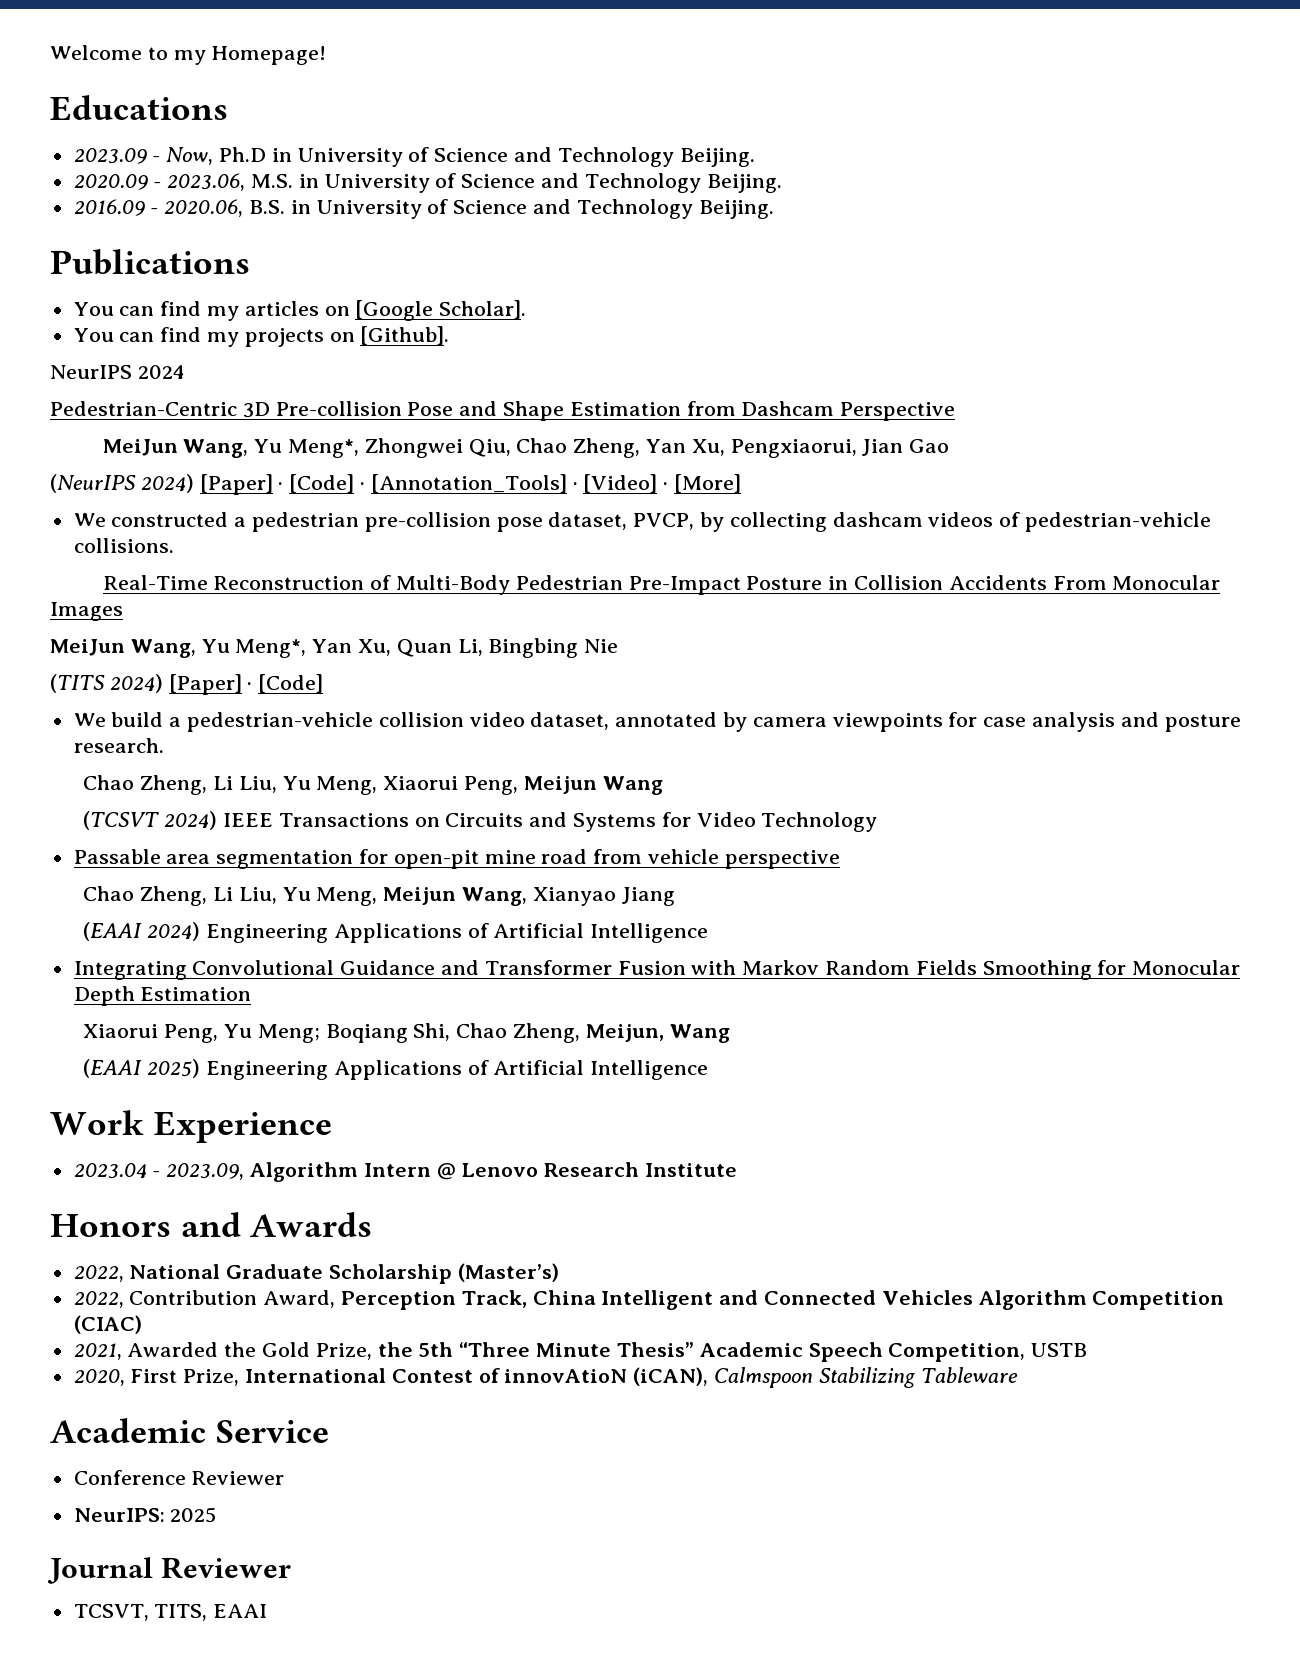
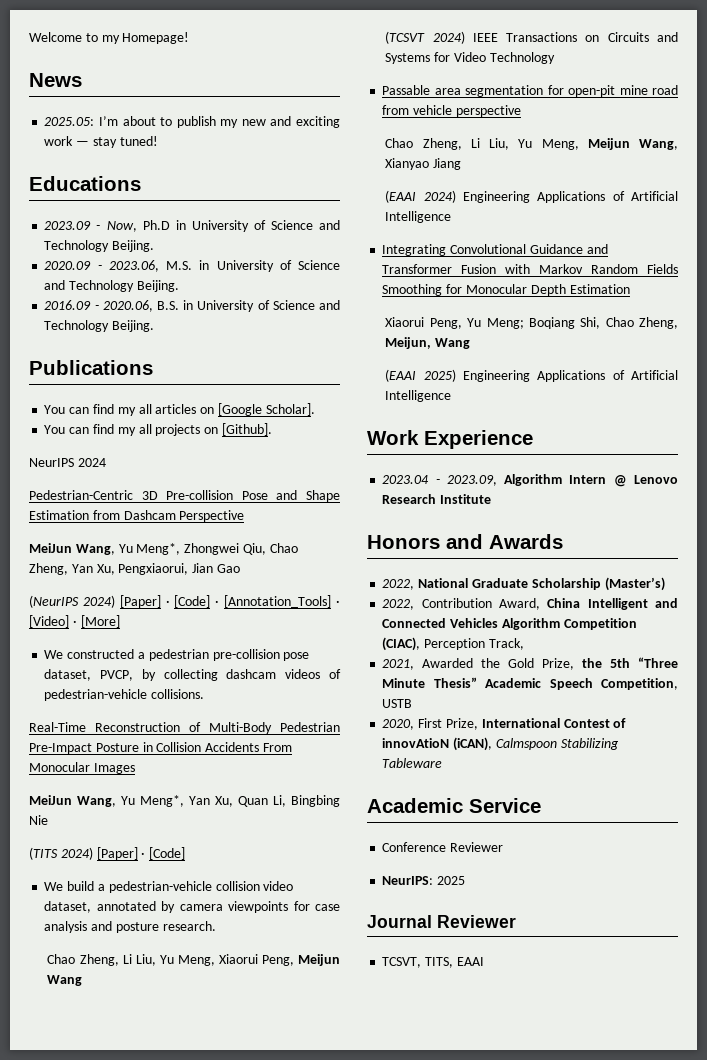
+ News
+ 2025.05: I’m about to publish my new and exciting work — stay tuned!
- You can find my articles on [Google Scholar].
+ You can find my all articles on [Google Scholar].
- You can find my projects on [Github].
+ You can find my all projects on [Github].
- 2022, Contribution Award, Perception Track, China Intelligent and Connected Vehicles Algorithm Competition (CIAC)
+ 2022, Contribution Award, China Intelligent and Connected Vehicles Algorithm Competition (CIAC), Perception Track,

